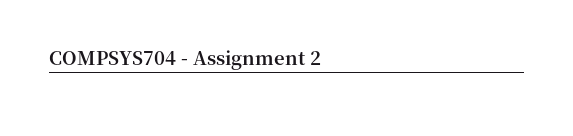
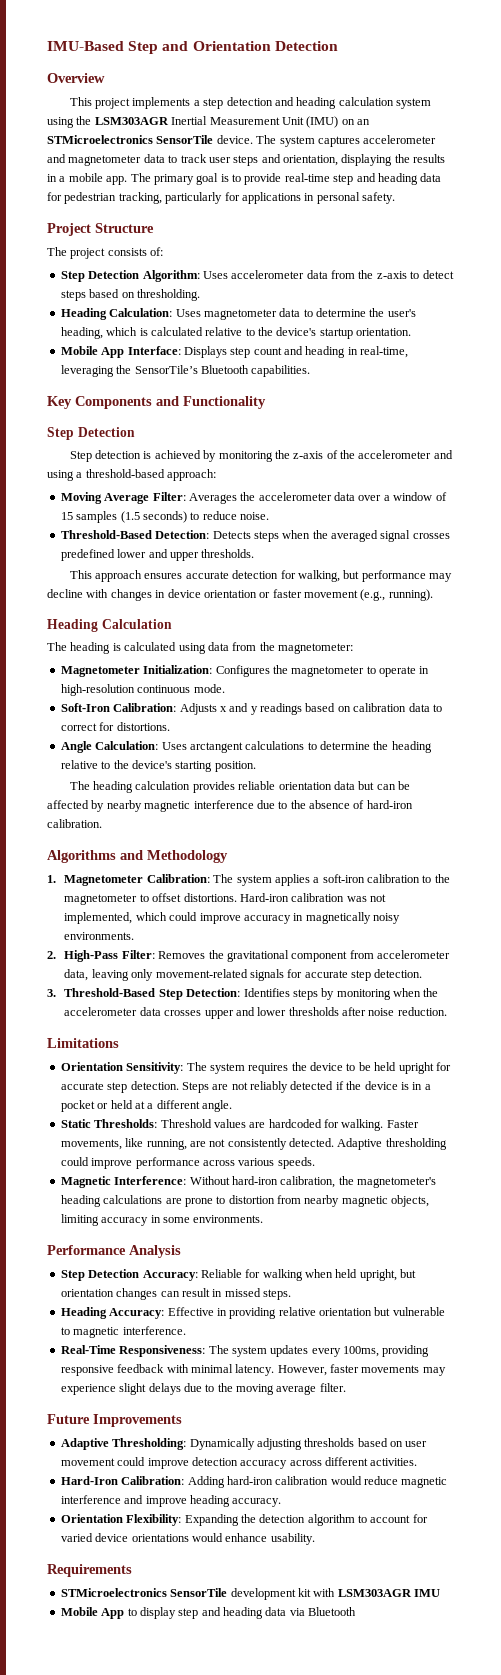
- COMPSYS704 - Assignment 2
+ IMU-Based Step and Orientation Detection
+ Overview
+ This project implements a step detection and heading calculation system using the LSM303AGR Inertial Measurement Unit (IMU) on an STMicroelectronics SensorTile device. The system captures accelerometer and magnetometer data to track user steps and orientation, displaying the results in a mobile app. The primary goal is to provide real-time step and heading data for pedestrian tracking, particularly for applications in personal safety.
+ Project Structure
+ The project consists of:
+ Step Detection Algorithm: Uses accelerometer data from the z-axis to detect steps based on thresholding.
+ Heading Calculation: Uses magnetometer data to determine the user's heading, which is calculated relative to the device's startup orientation.
+ Mobile App Interface: Displays step count and heading in real-time, leveraging the SensorTile’s Bluetooth capabilities.
+ Key Components and Functionality
+ Step Detection
+ Step detection is achieved by monitoring the z-axis of the accelerometer and using a threshold-based approach:
+ Moving Average Filter: Averages the accelerometer data over a window of 15 samples (1.5 seconds) to reduce noise.
+ Threshold-Based Detection: Detects steps when the averaged signal crosses predefined lower and upper thresholds.
+ This approach ensures accurate detection for walking, but performance may decline with changes in device orientation or faster movement (e.g., running).
+ Heading Calculation
+ The heading is calculated using data from the magnetometer:
+ Magnetometer Initialization: Configures the magnetometer to operate in high-resolution continuous mode.
+ Soft-Iron Calibration: Adjusts x and y readings based on calibration data to correct for distortions.
+ Angle Calculation: Uses arctangent calculations to determine the heading relative to the device's starting position.
+ The heading calculation provides reliable orientation data but can be affected by nearby magnetic interference due to the absence of hard-iron calibration.
+ Algorithms and Methodology
+ 1. Magnetometer Calibration: The system applies a soft-iron calibration to the magnetometer to offset distortions. Hard-iron calibration was not implemented, which could improve accuracy in magnetically noisy environments.
+ 2. High-Pass Filter: Removes the gravitational component from accelerometer data, leaving only movement-related signals for accurate step detection.
+ 3. Threshold-Based Step Detection: Identifies steps by monitoring when the accelerometer data crosses upper and lower thresholds after noise reduction.
+ Limitations
+ Orientation Sensitivity: The system requires the device to be held upright for accurate step detection. Steps are not reliably detected if the device is in a pocket or held at a different angle.
+ Static Thresholds: Threshold values are hardcoded for walking. Faster movements, like running, are not consistently detected. Adaptive thresholding could improve performance across various speeds.
+ Magnetic Interference: Without hard-iron calibration, the magnetometer's heading calculations are prone to distortion from nearby magnetic objects, limiting accuracy in some environments.
+ Performance Analysis
+ Step Detection Accuracy: Reliable for walking when held upright, but orientation changes can result in missed steps.
+ Heading Accuracy: Effective in providing relative orientation but vulnerable to magnetic interference.
+ Real-Time Responsiveness: The system updates every 100ms, providing responsive feedback with minimal latency. However, faster movements may experience slight delays due to the moving average filter.
+ Future Improvements
+ Adaptive Thresholding: Dynamically adjusting thresholds based on user movement could improve detection accuracy across different activities.
+ Hard-Iron Calibration: Adding hard-iron calibration would reduce magnetic interference and improve heading accuracy.
+ Orientation Flexibility: Expanding the detection algorithm to account for varied device orientations would enhance usability.
+ Requirements
+ STMicroelectronics SensorTile development kit with LSM303AGR IMU
+ Mobile App to display step and heading data via Bluetooth

